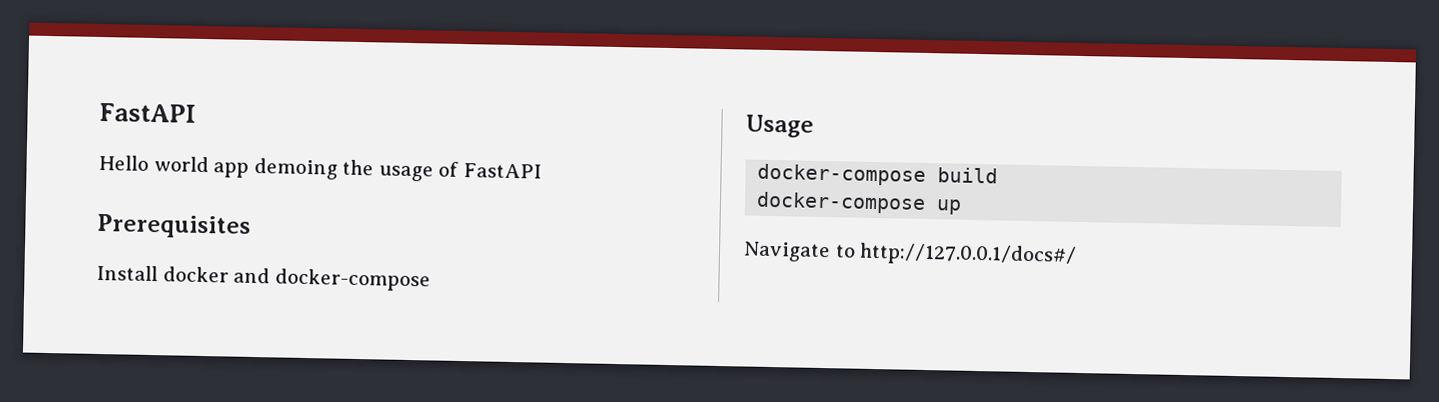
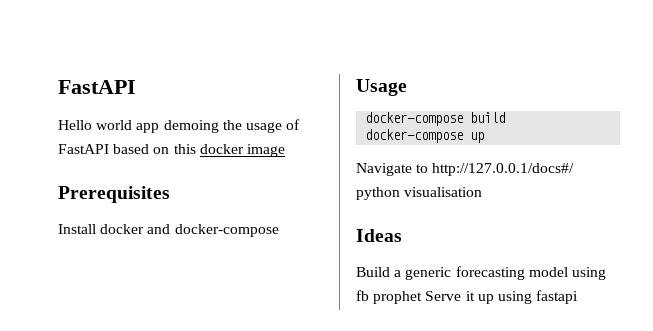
- Hello world app demoing the usage of FastAPI
+ Hello world app demoing the usage of FastAPI based on this docker image
- Navigate to http://127.0.0.1/docs#/
+ Navigate to http://127.0.0.1/docs#/ python visualisation
+ Ideas
+ Build a generic forecasting model using fb prophet Serve it up using fastapi

